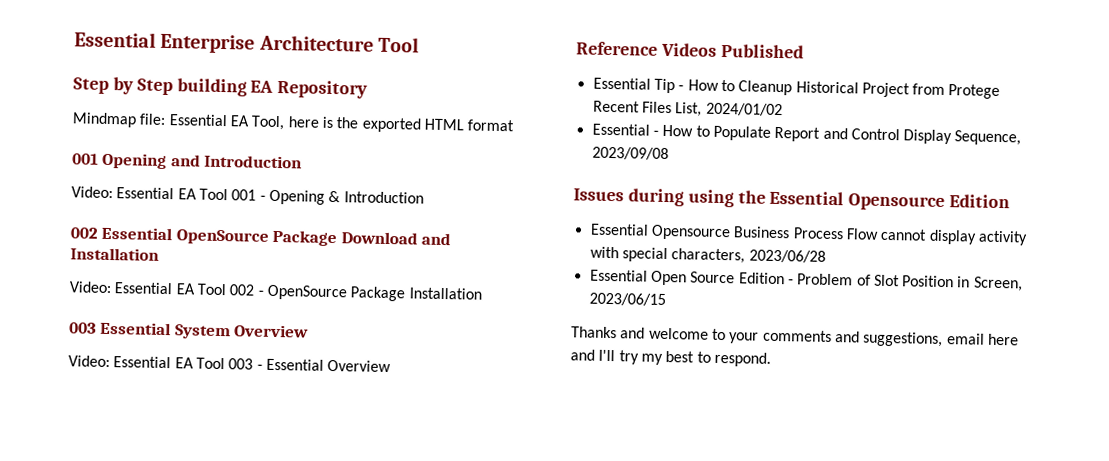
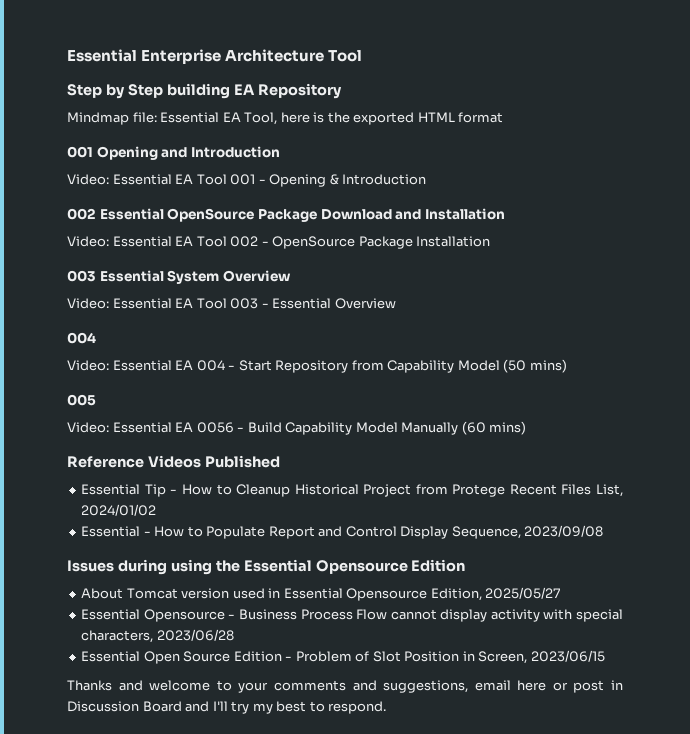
  Video: Essential EA Tool 003 - Essential Overview
+ 004
+ Video: Essential EA 004 - Start Repository from Capability Model (50 mins)
+ 005
+ Video: Essential EA 0056 - Build Capability Model Manually (60 mins)
- Essential Opensource Business Process Flow cannot display activity with special characters, 2023/06/28
+ About Tomcat version used in Essential Opensource Edition, 2025/05/27
+ Essential Opensource - Business Process Flow cannot display activity with special characters, 2023/06/28
- Thanks and welcome to your comments and suggestions, email here and I'll try my best to respond.
+ Thanks and welcome to your comments and suggestions, email here or post in Discussion Board and I'll try my best to respond.

